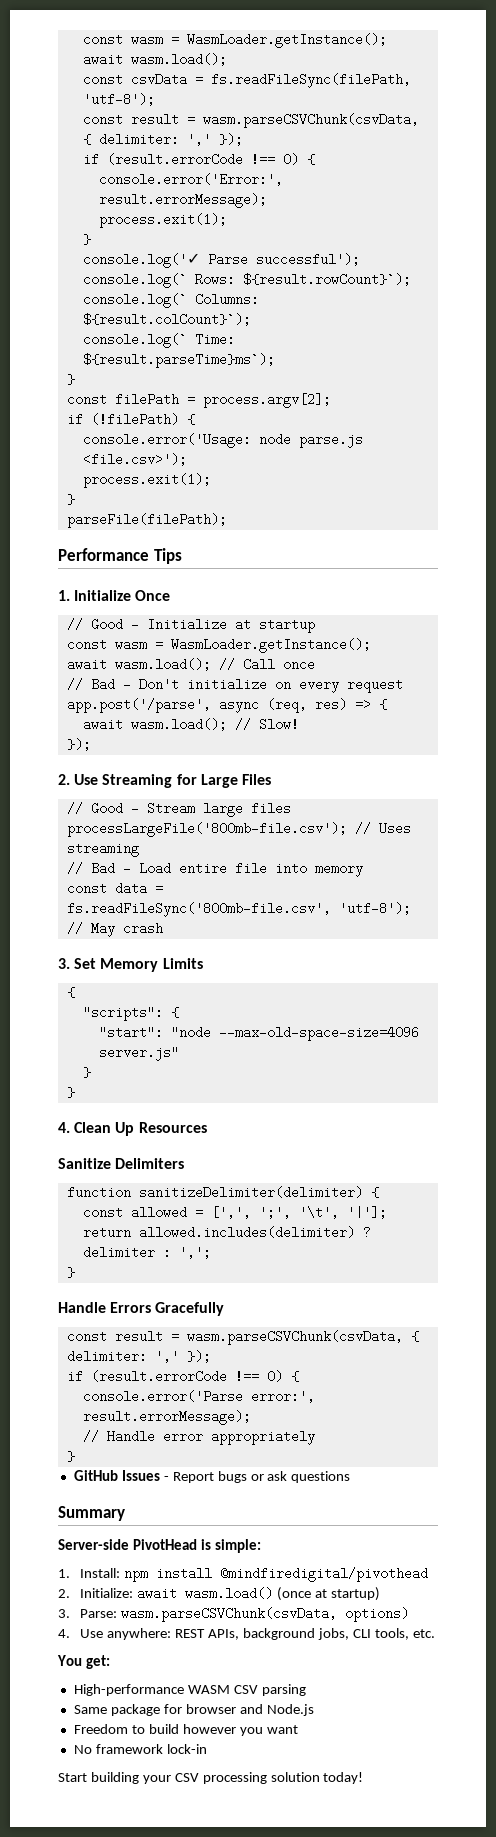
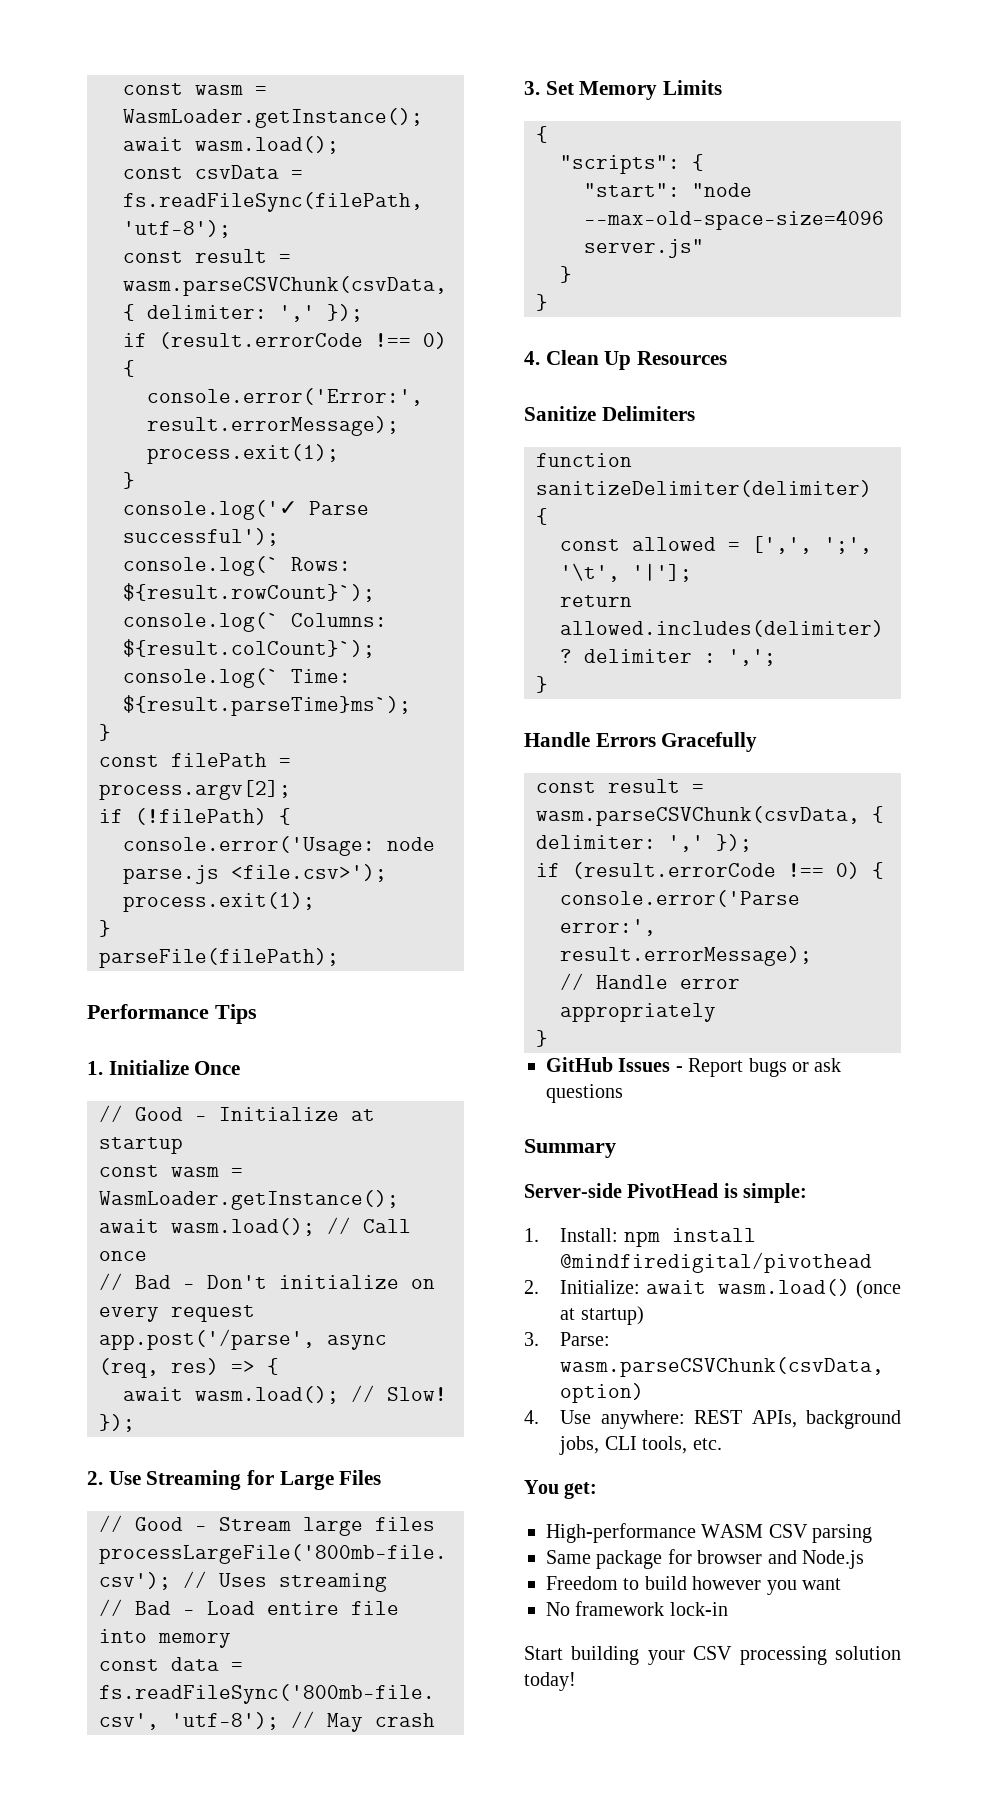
- 3. Parse: wasm.parseCSVChunk(csvData, options)
+ 3. Parse: wasm.parseCSVChunk(csvData, option)

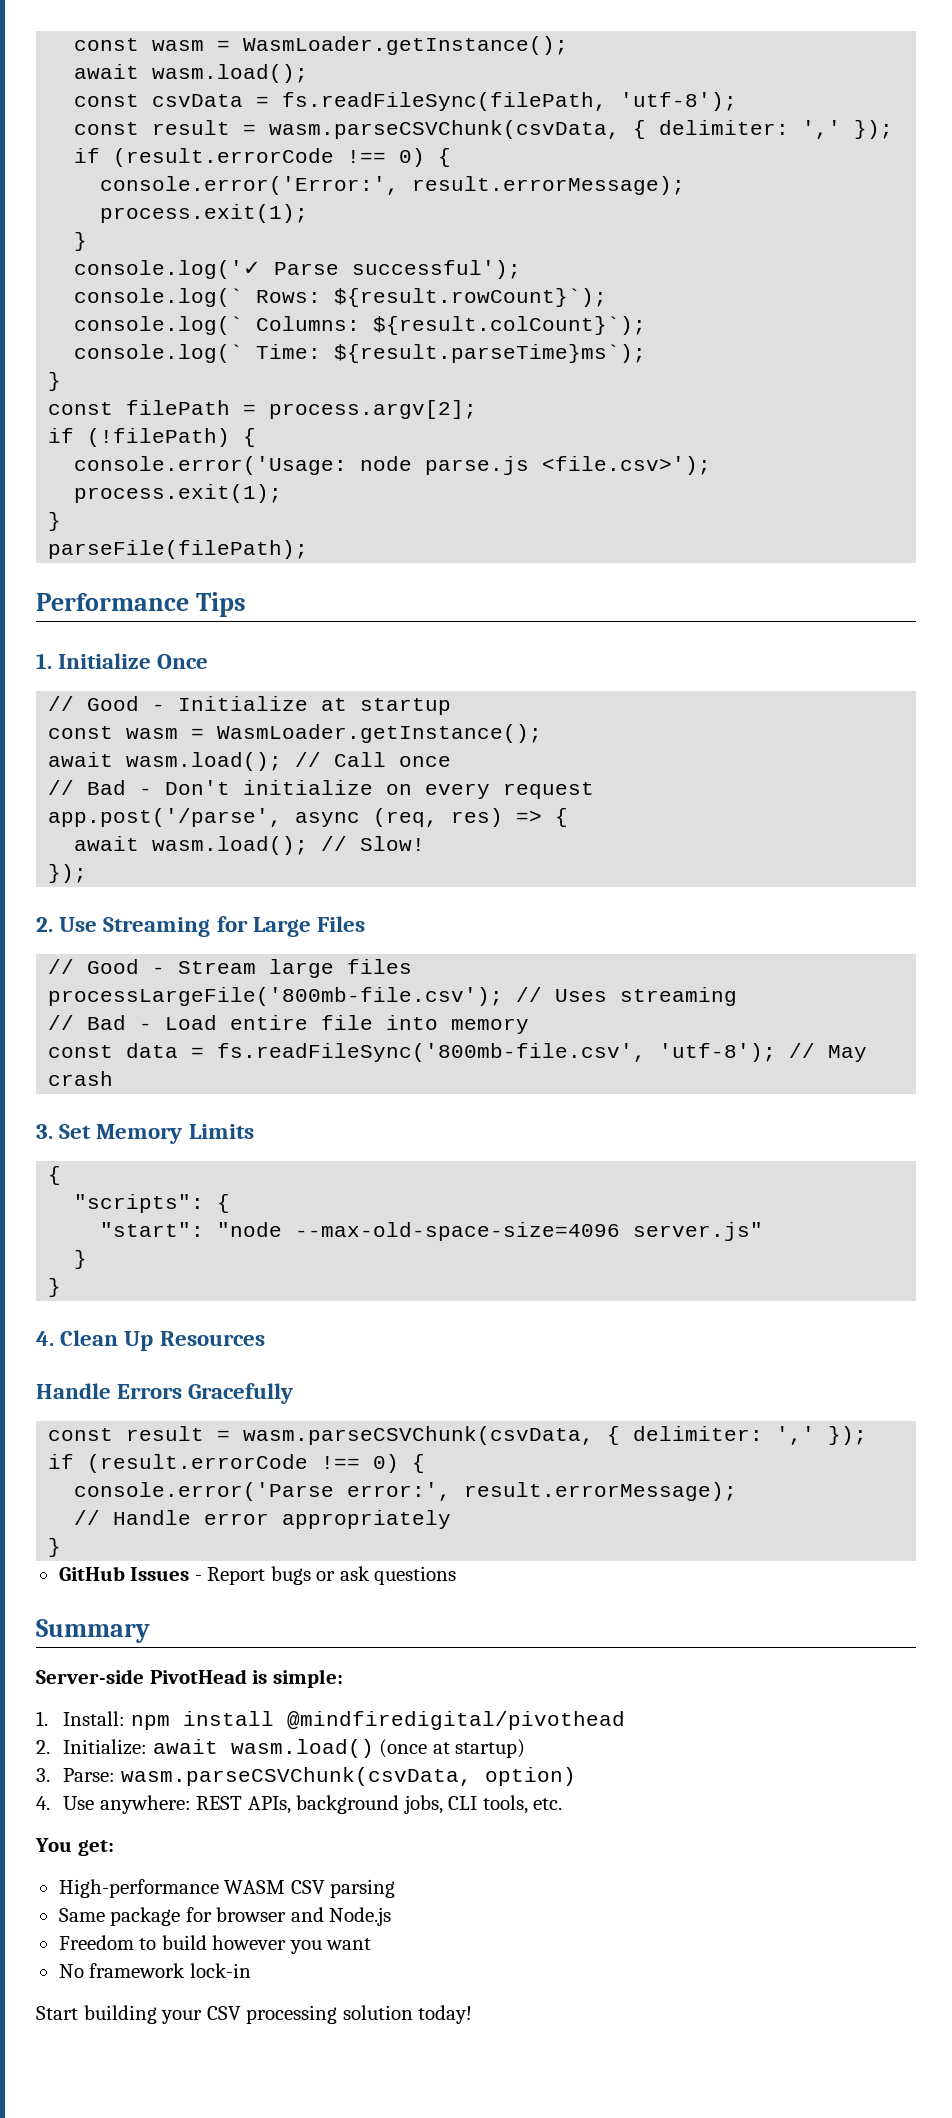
- Sanitize Delimiters
- function sanitizeDelimiter(delimiter) {
- const allowed = [',', ';', '\t', '|'];
- return allowed.includes(delimiter) ? delimiter : ',';
- }

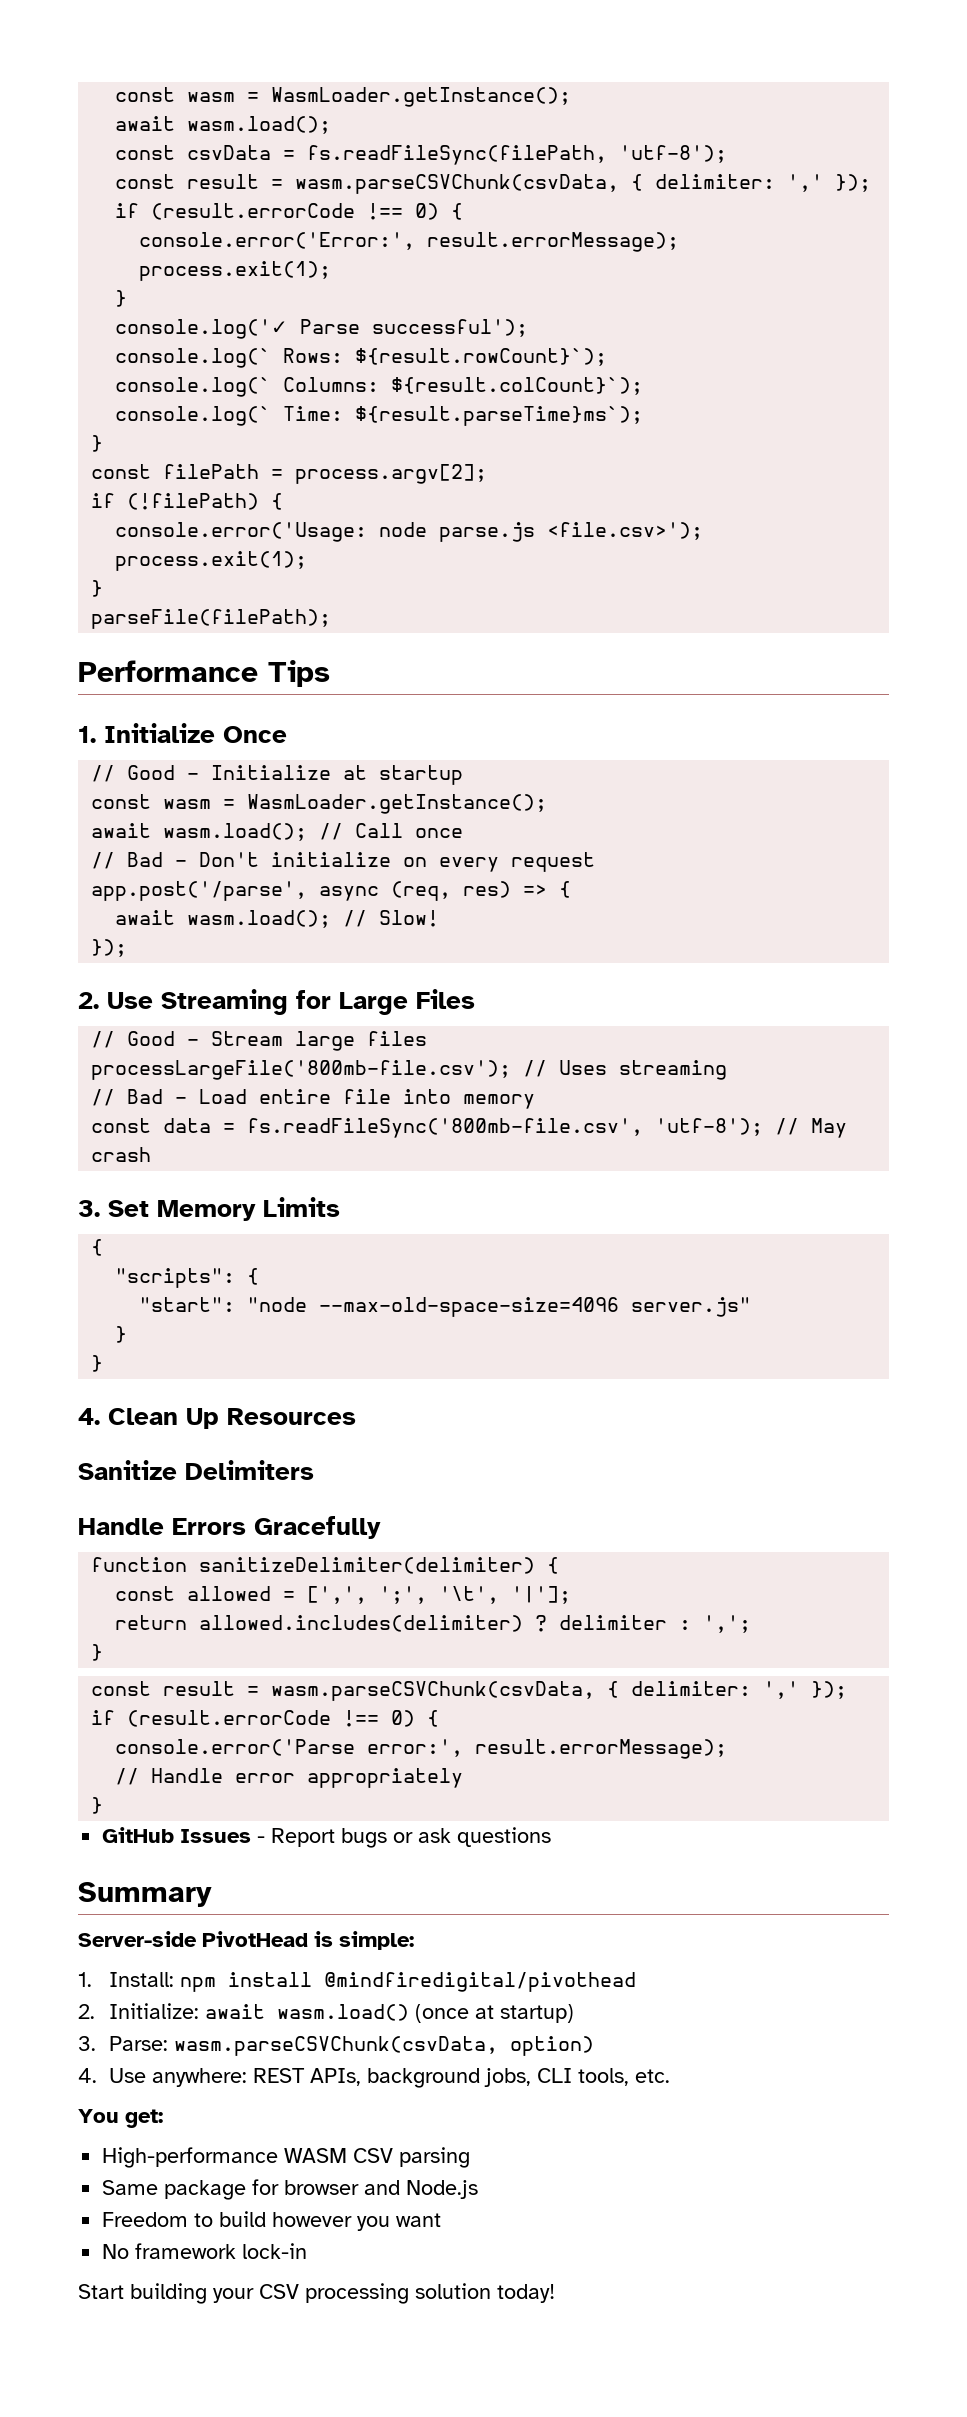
+ Sanitize Delimiters
+ function sanitizeDelimiter(delimiter) {
+ const allowed = [',', ';', '\t', '|'];
+ return allowed.includes(delimiter) ? delimiter : ',';
+ }

